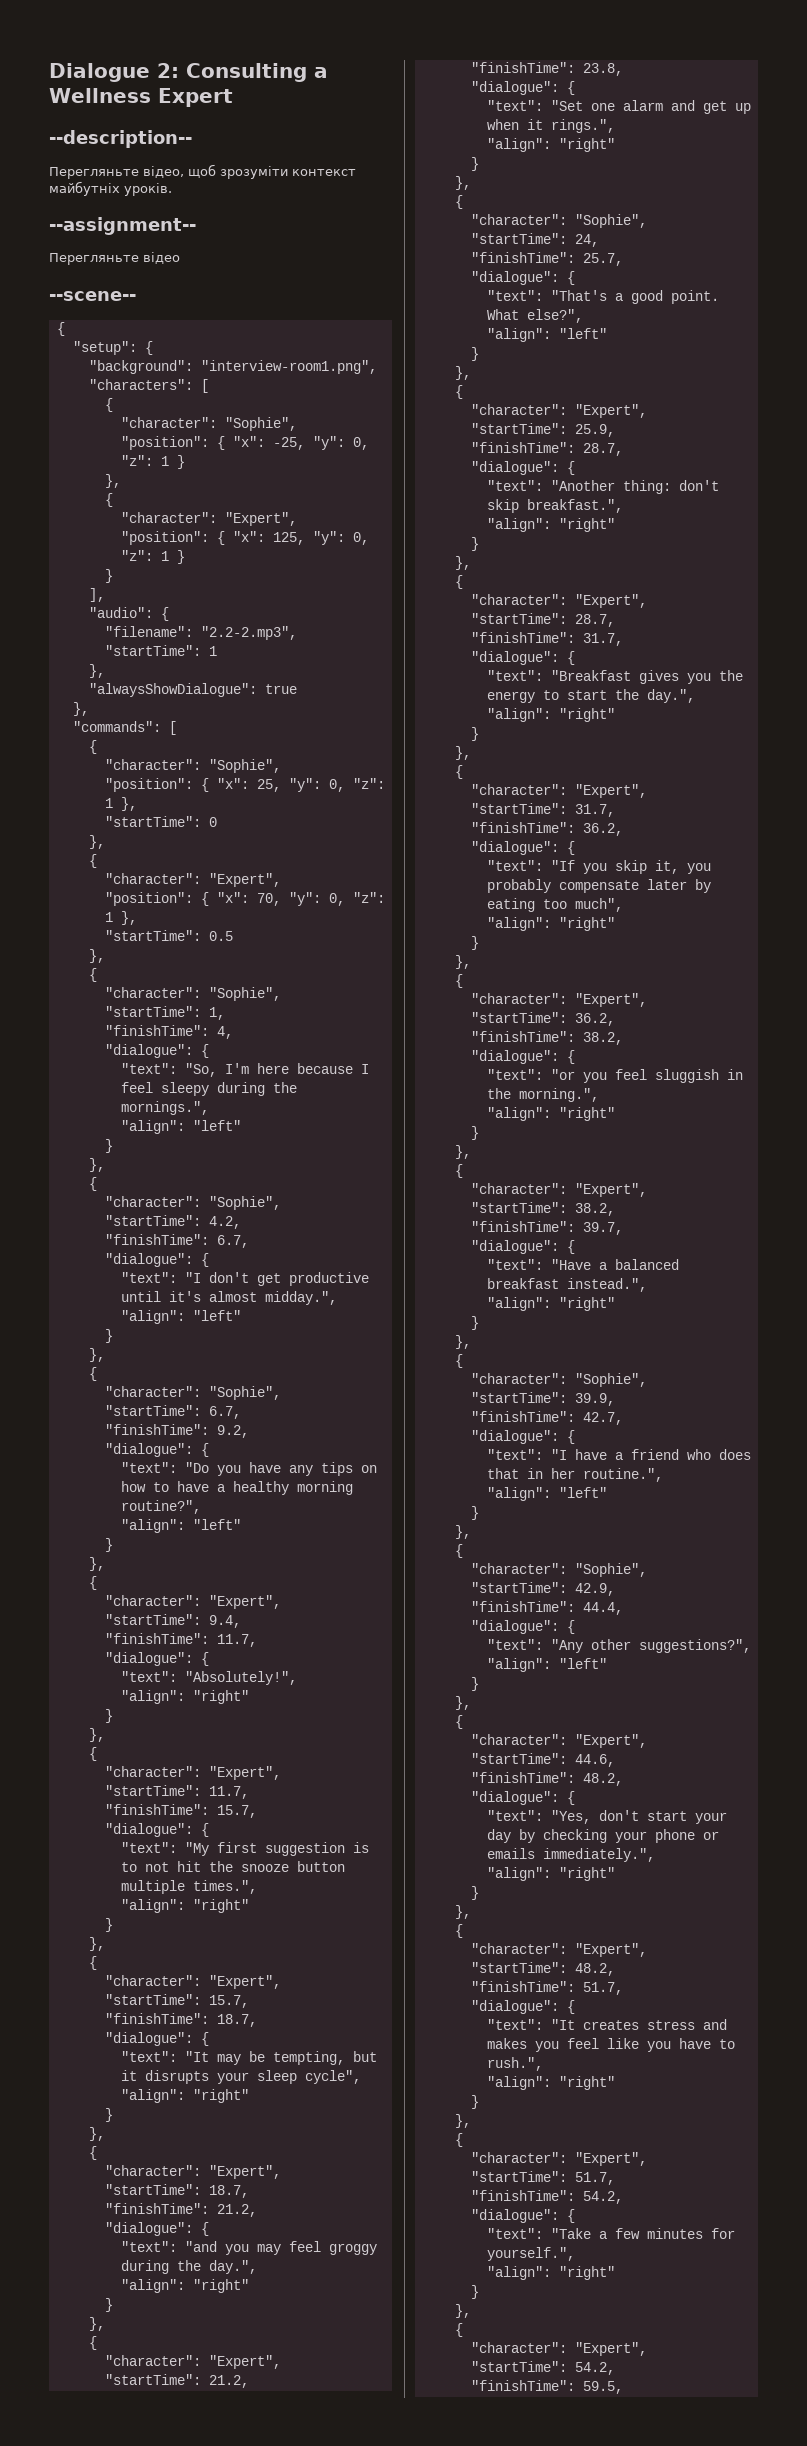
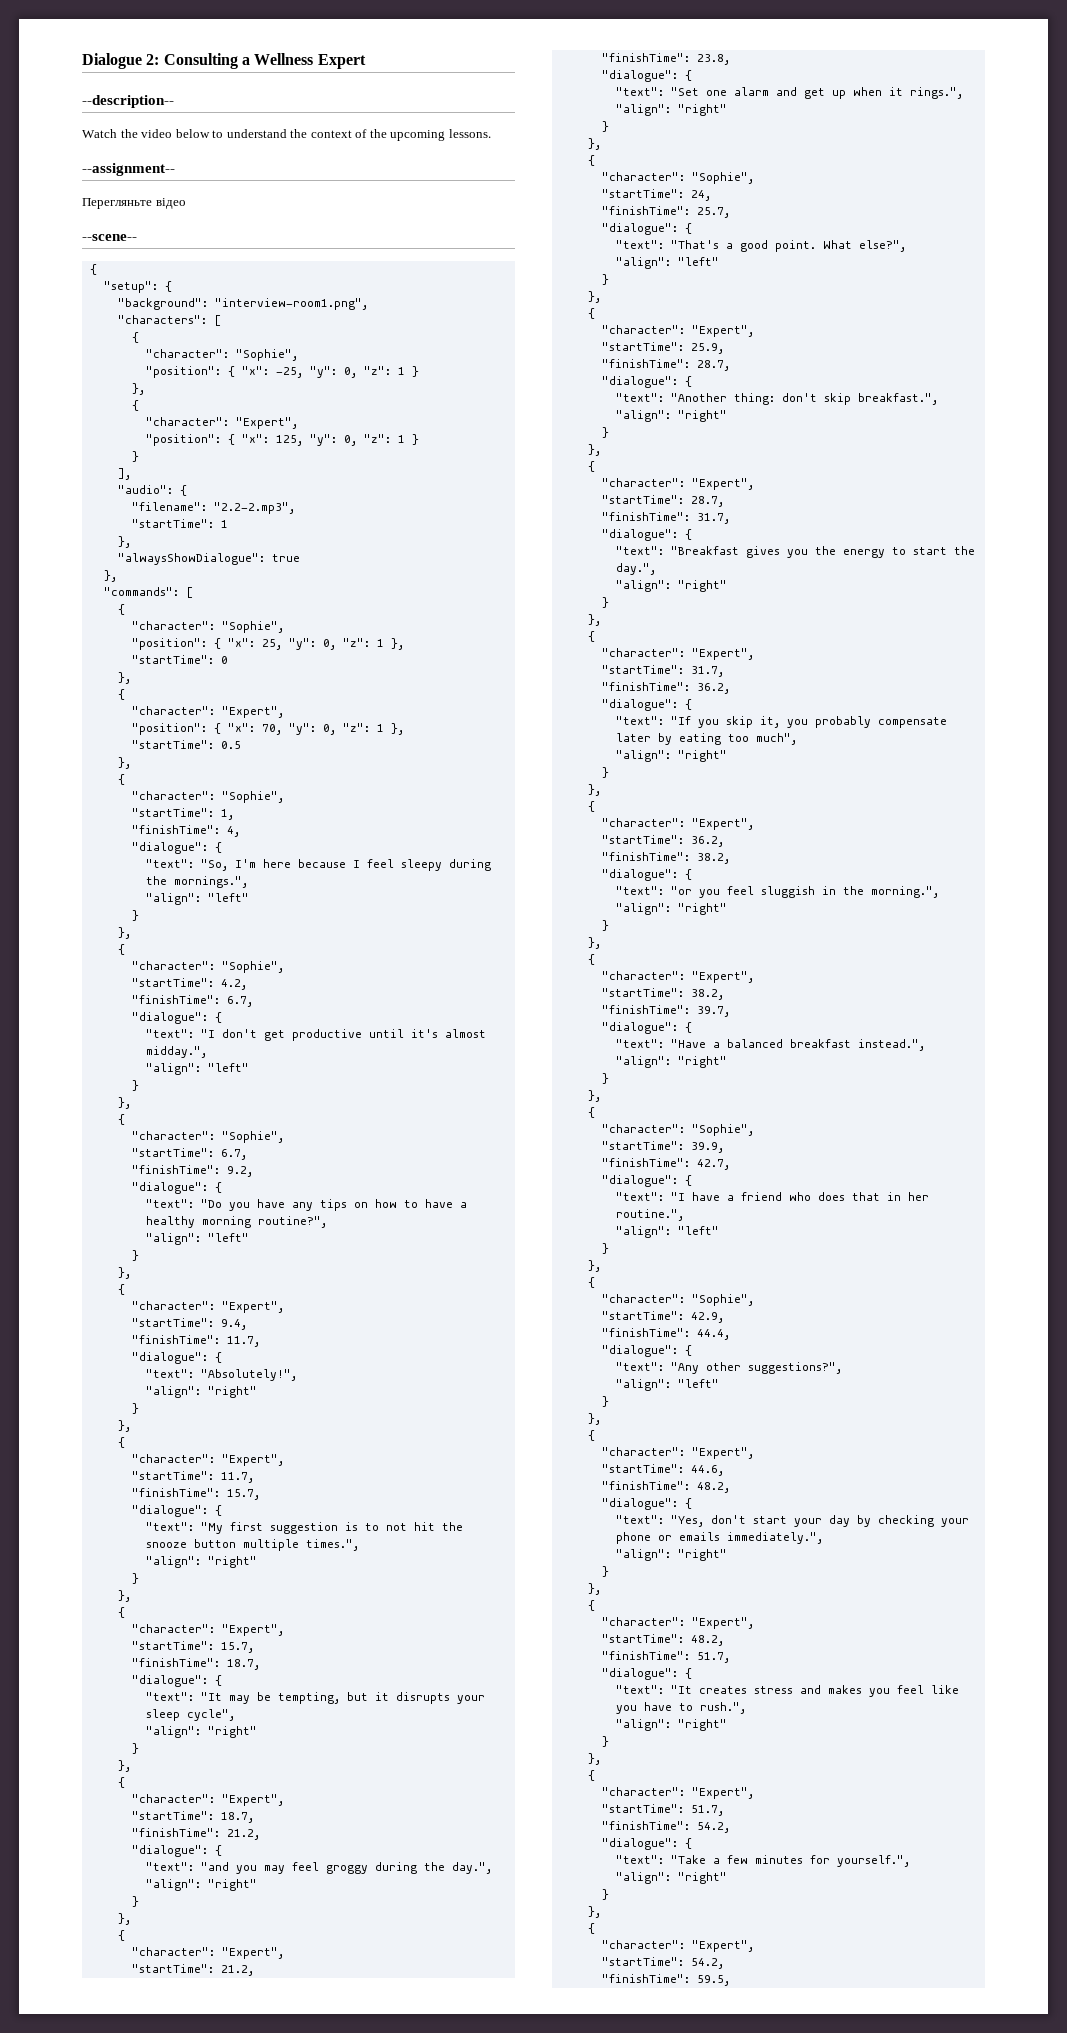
- Перегляньте відео, щоб зрозуміти контекст майбутніх уроків.
+ Watch the video below to understand the context of the upcoming lessons.

